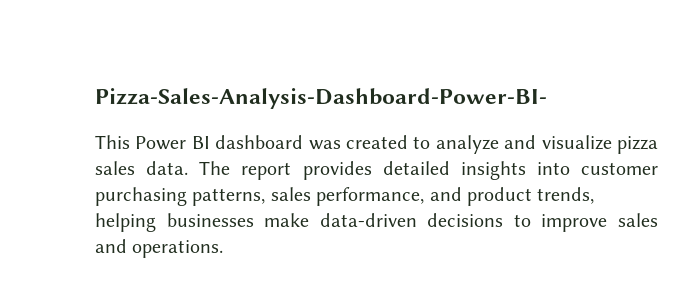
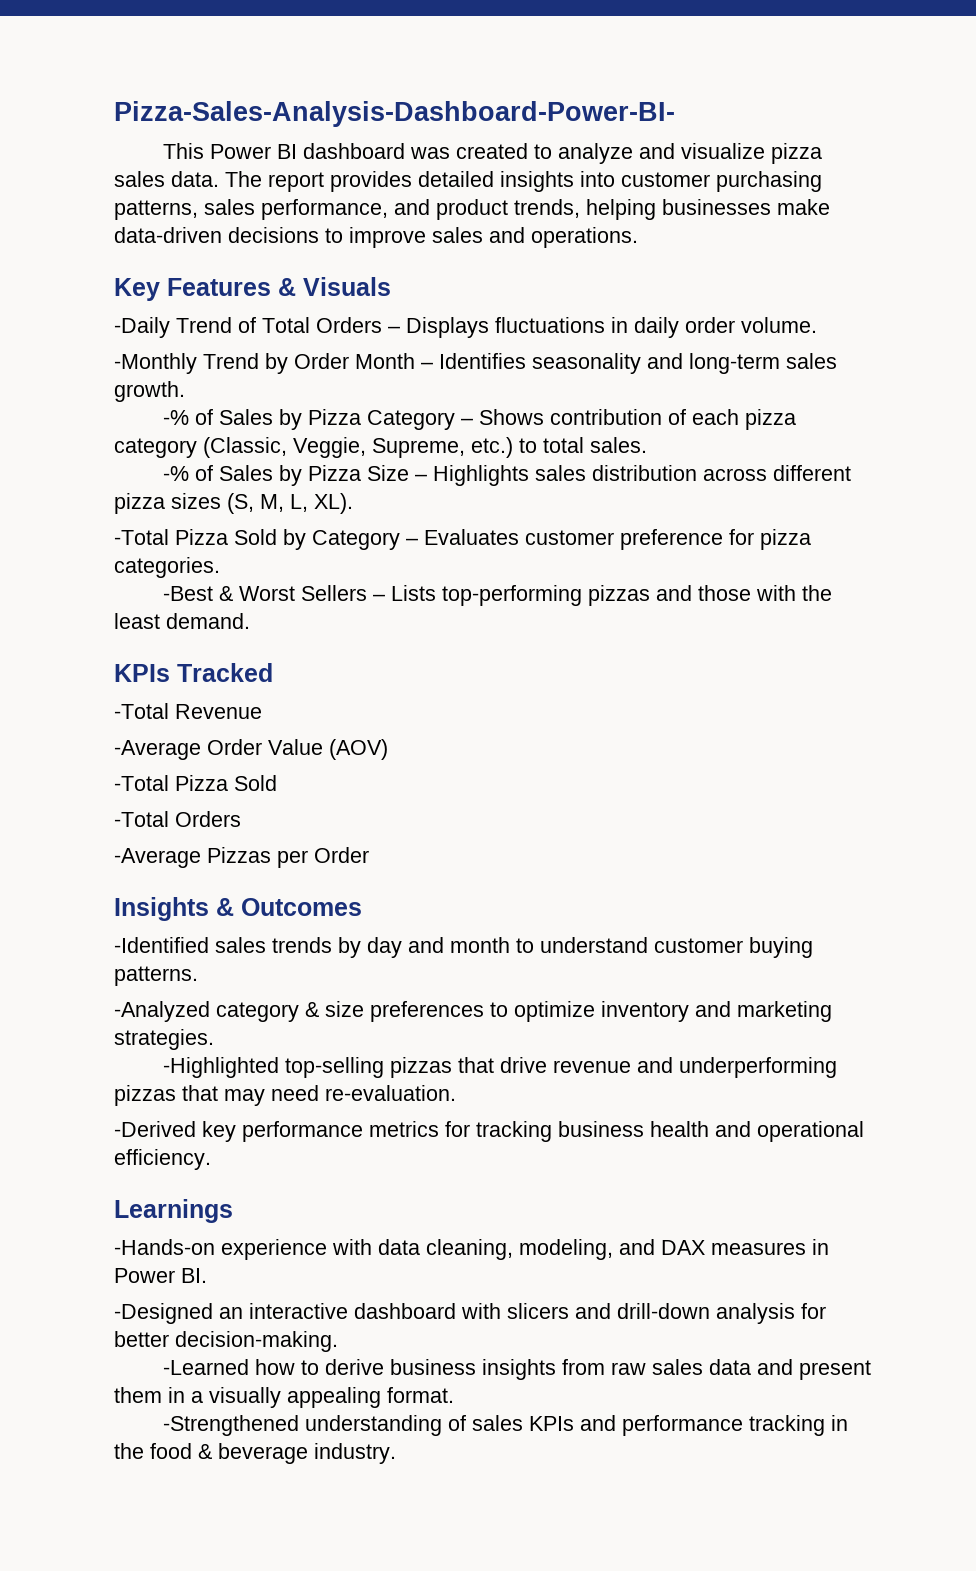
+ Key Features & Visuals
+ -Daily Trend of Total Orders – Displays fluctuations in daily order volume.
+ -Monthly Trend by Order Month – Identifies seasonality and long-term sales growth.
+ -% of Sales by Pizza Category – Shows contribution of each pizza category (Classic, Veggie, Supreme, etc.) to total sales.
+ -% of Sales by Pizza Size – Highlights sales distribution across different pizza sizes (S, M, L, XL).
+ -Total Pizza Sold by Category – Evaluates customer preference for pizza categories.
+ -Best & Worst Sellers – Lists top-performing pizzas and those with the least demand.
+ KPIs Tracked
+ -Total Revenue
+ -Average Order Value (AOV)
+ -Total Pizza Sold
+ -Total Orders
+ -Average Pizzas per Order
+ Insights & Outcomes
+ -Identified sales trends by day and month to understand customer buying patterns.
+ -Analyzed category & size preferences to optimize inventory and marketing strategies.
+ -Highlighted top-selling pizzas that drive revenue and underperforming pizzas that may need re-evaluation.
+ -Derived key performance metrics for tracking business health and operational efficiency.
+ Learnings
+ -Hands-on experience with data cleaning, modeling, and DAX measures in Power BI.
+ -Designed an interactive dashboard with slicers and drill-down analysis for better decision-making.
+ -Learned how to derive business insights from raw sales data and present them in a visually appealing format.
+ -Strengthened understanding of sales KPIs and performance tracking in the food & beverage industry.

